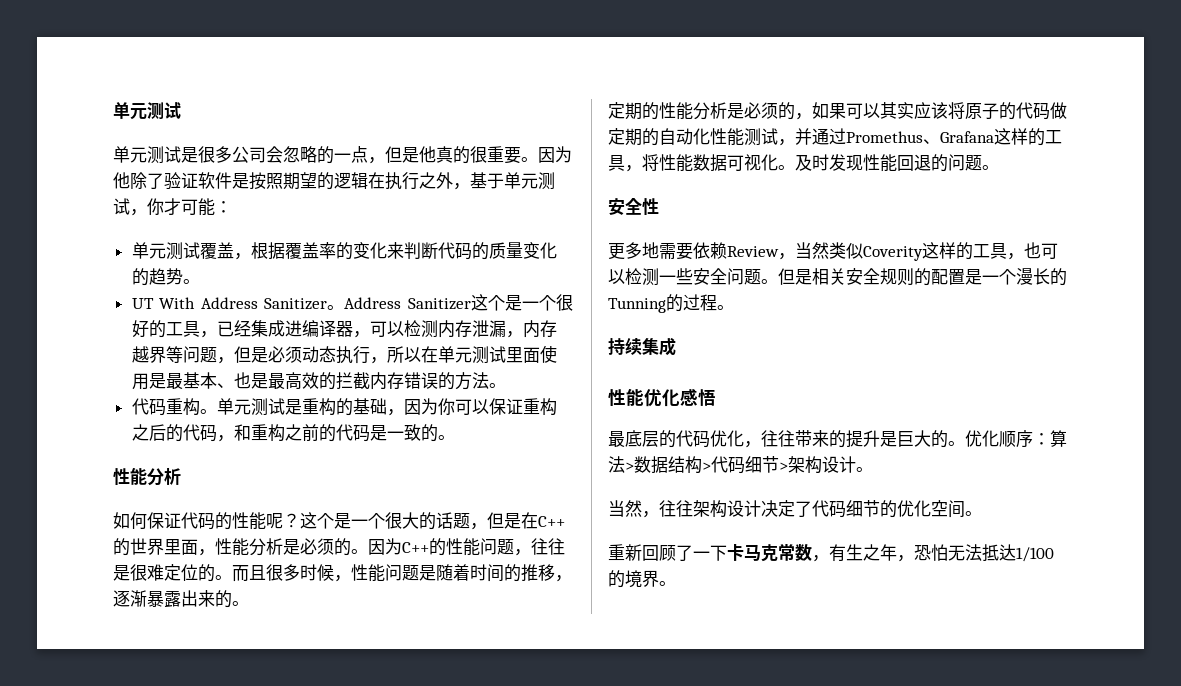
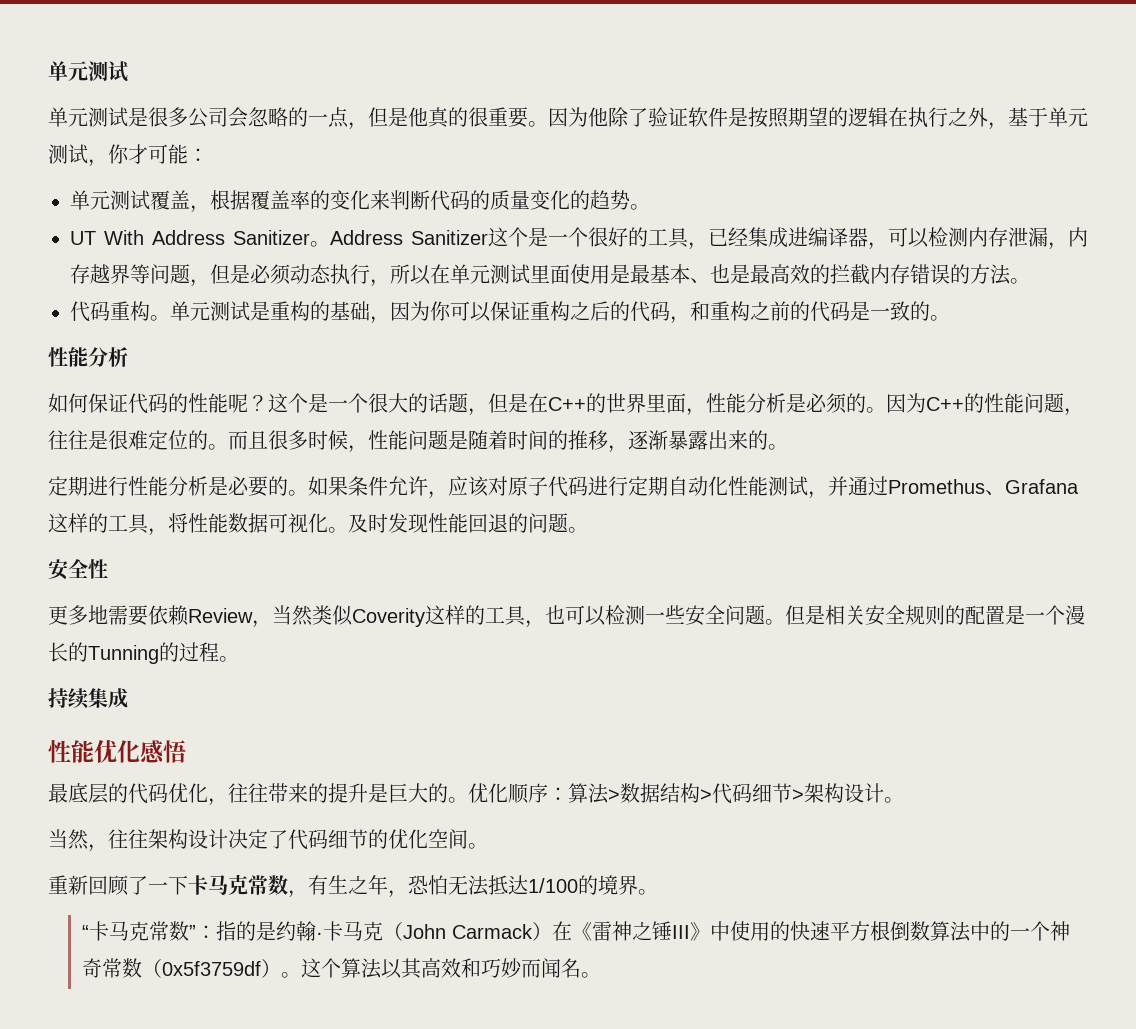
- 定期的性能分析是必须的，如果可以其实应该将原子的代码做定期的自动化性能测试，并通过Promethus、Grafana这样的工具，将性能数据可视化。
+ 定期进行性能分析是必要的。如果条件允许，应该对原子代码进行定期自动化性能测试，并通过Promethus、Grafana这样的工具，将性能数据可视化。
+ “卡马克常数”：指的是约翰·卡马克（John Carmack）在《雷神之锤III》中使用的快速平方根倒数算法中的一个神奇常数（0x5f3759df）。这个算法以其高效和巧妙而闻名。

